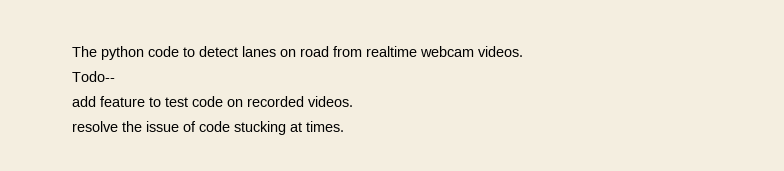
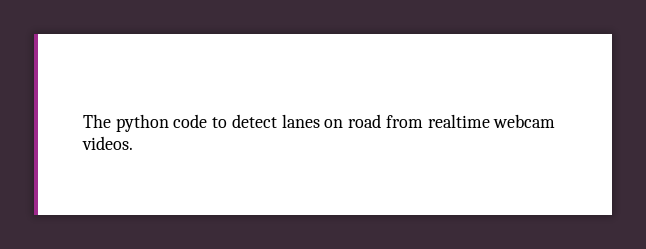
- Todo--
- add feature to test code on recorded videos.
- resolve the issue of code stucking at times.

